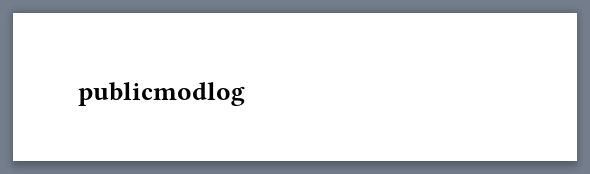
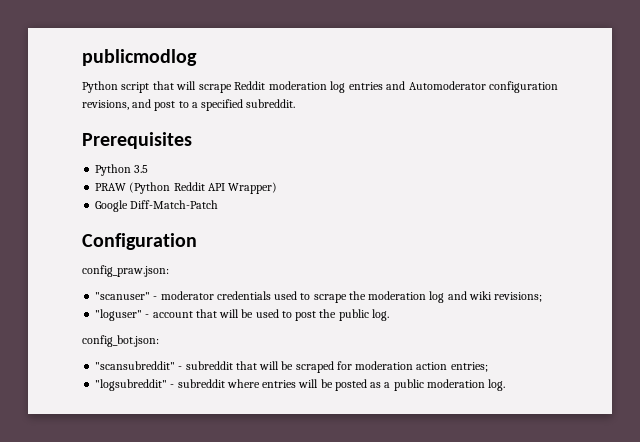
+ Python script that will scrape Reddit moderation log entries and Automoderator configuration revisions, and post to a specified subreddit.
+ Prerequisites
+ Python 3.5
+ PRAW (Python Reddit API Wrapper)
+ Google Diff-Match-Patch
+ Configuration
+ config_praw.json:
+ "scanuser" - moderator credentials used to scrape the moderation log and wiki revisions;
+ "loguser" - account that will be used to post the public log.
+ config_bot.json:
+ "scansubreddit" - subreddit that will be scraped for moderation action entries;
+ "logsubreddit" - subreddit where entries will be posted as a public moderation log.

